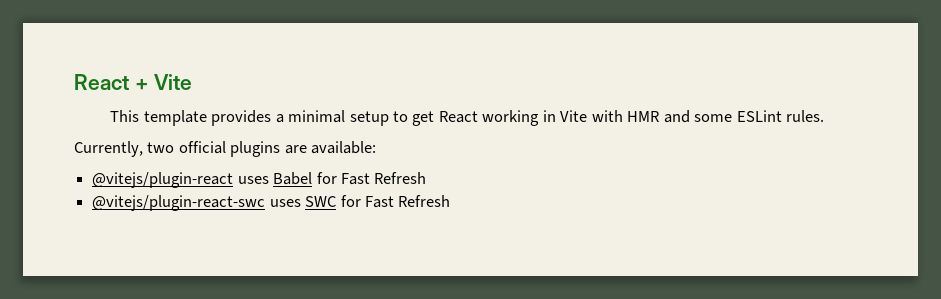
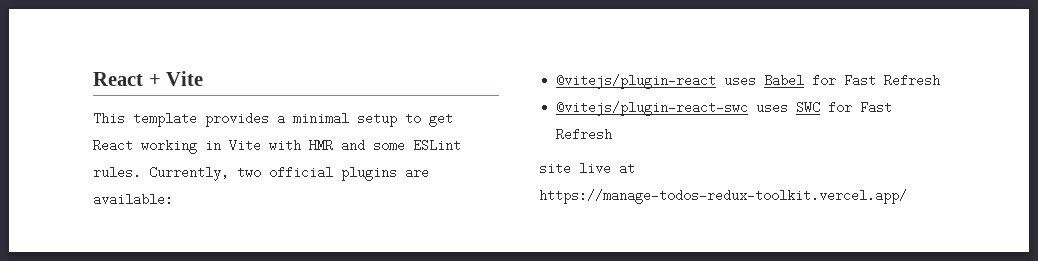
- This template provides a minimal setup to get React working in Vite with HMR and some ESLint rules.
- Currently, two official plugins are available:
+ This template provides a minimal setup to get React working in Vite with HMR and some ESLint rules. Currently, two official plugins are available:
+ site live at https://manage-todos-redux-toolkit.vercel.app/

